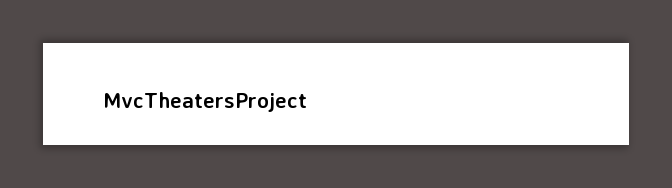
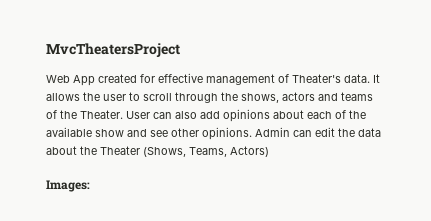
+ Web App created for effective management of Theater's data. It allows the user to scroll through the shows, actors and teams of the Theater. User can also add opinions about each of the available show and see other opinions. Admin can edit the data about the Theater (Shows, Teams, Actors)
+ Images:

